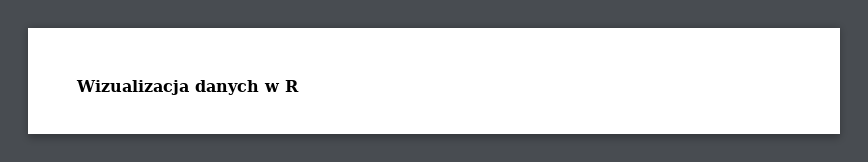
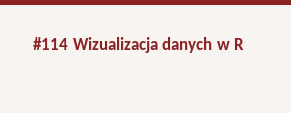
- Wizualizacja danych w R
+ #114 Wizualizacja danych w R

